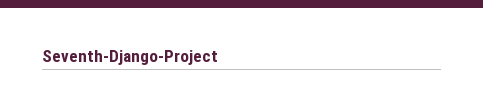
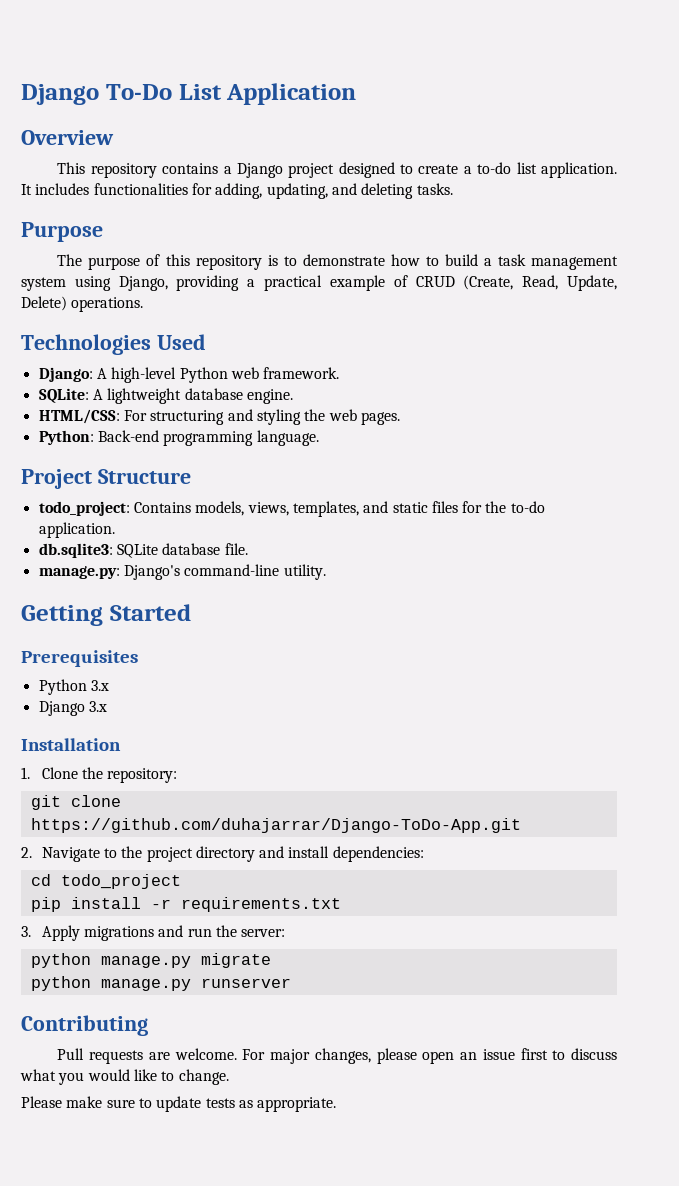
- Seventh-Django-Project
+ Django To-Do List Application
+ Overview
+ This repository contains a Django project designed to create a to-do list application. It includes functionalities for adding, updating, and deleting tasks.
+ Purpose
+ The purpose of this repository is to demonstrate how to build a task management system using Django, providing a practical example of CRUD (Create, Read, Update, Delete) operations.
+ Technologies Used
+ Django: A high-level Python web framework.
+ SQLite: A lightweight database engine.
+ HTML/CSS: For structuring and styling the web pages.
+ Python: Back-end programming language.
+ Project Structure
+ todo_project: Contains models, views, templates, and static files for the to-do application.
+ db.sqlite3: SQLite database file.
+ manage.py: Django's command-line utility.
+ Getting Started
+ Prerequisites
+ Python 3.x
+ Django 3.x
+ Installation
+ 1. Clone the repository:
+ git clone https://github.com/duhajarrar/Django-ToDo-App.git
+ 2. Navigate to the project directory and install dependencies:
+ cd todo_project
+ pip install -r requirements.txt
+ 3. Apply migrations and run the server:
+ python manage.py migrate
+ python manage.py runserver
+ Contributing
+ Pull requests are welcome. For major changes, please open an issue first to discuss what you would like to change.
+ Please make sure to update tests as appropriate.

